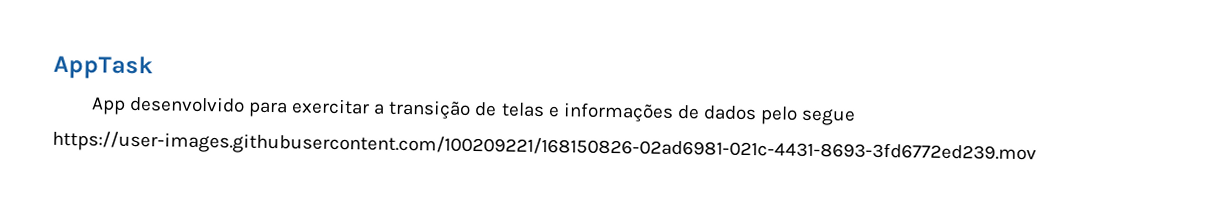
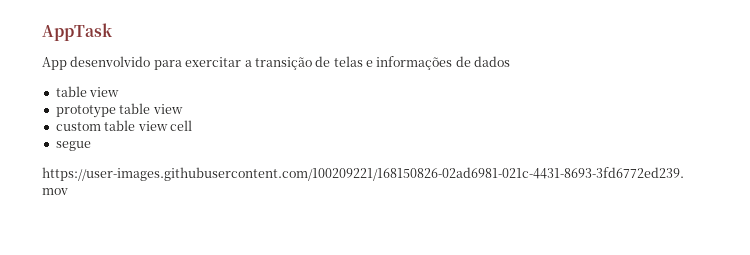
- App desenvolvido para exercitar a transição de telas e informações de dados pelo segue
+ App desenvolvido para exercitar a transição de telas e informações de dados
+ table view
+ prototype table view
+ custom table view cell
+ segue

